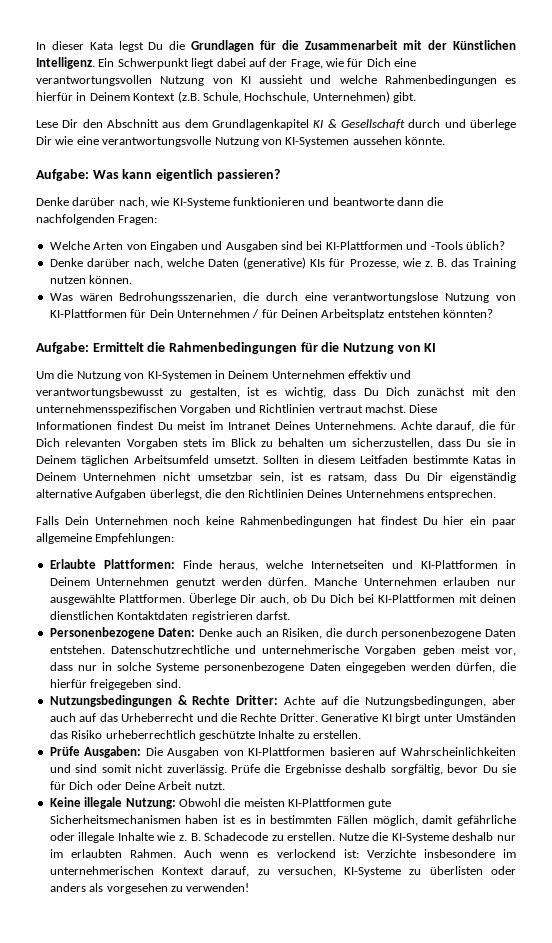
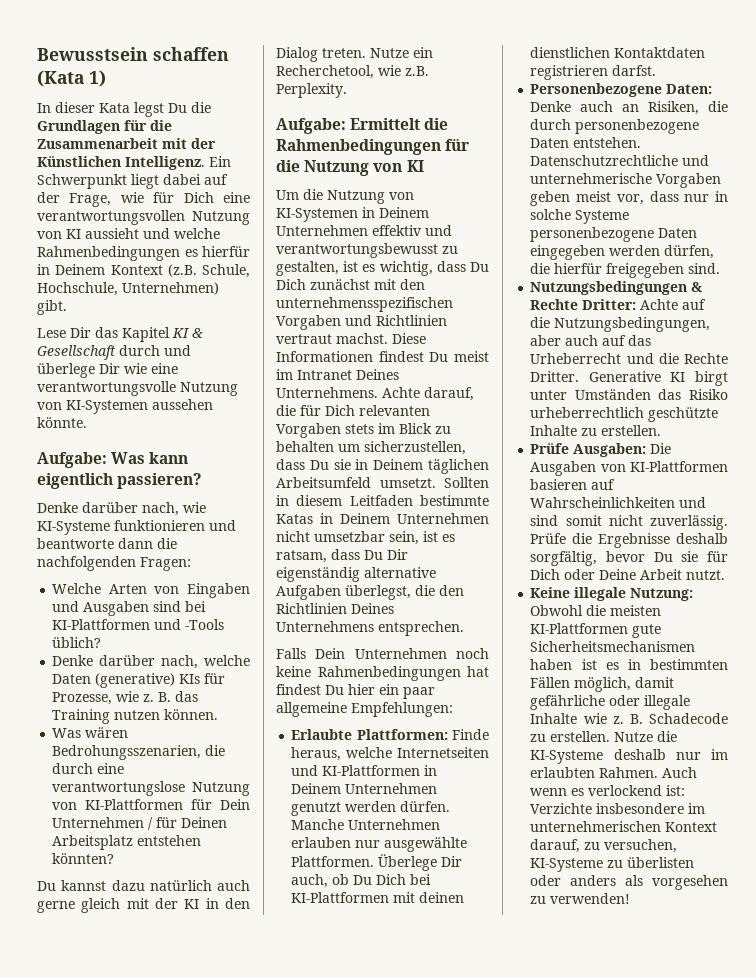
+ Bewusstsein schaffen (Kata 1)
- Lese Dir den Abschnitt aus dem Grundlagenkapitel KI & Gesellschaft durch und überlege Dir wie eine verantwortungsvolle Nutzung von KI-Systemen aussehen könnte.
+ Lese Dir das Kapitel KI & Gesellschaft durch und überlege Dir wie eine verantwortungsvolle Nutzung von KI-Systemen aussehen könnte.
+ Du kannst dazu natürlich auch gerne gleich mit der KI in den Dialog treten. Nutze ein Recherchetool, wie z.B. Perplexity.

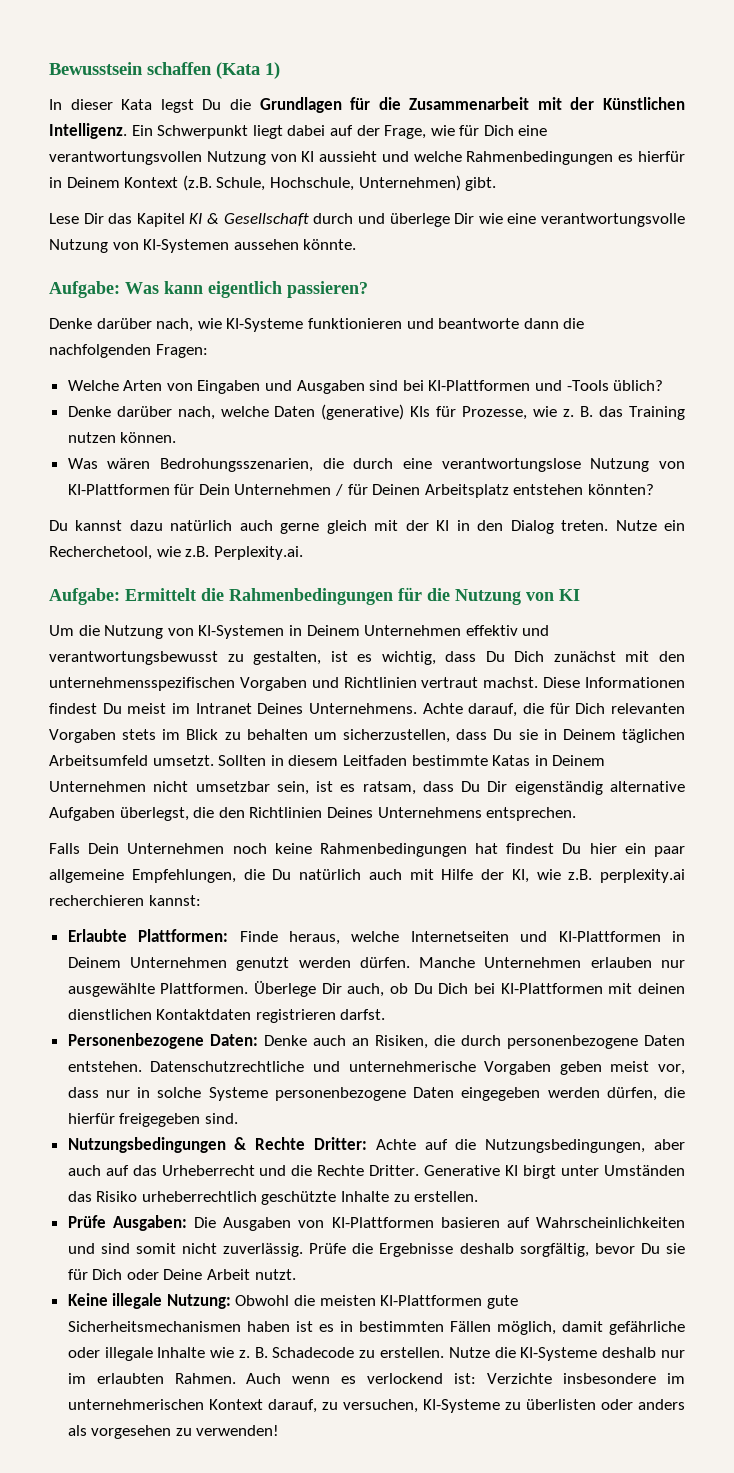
- Nutze ein Recherchetool, wie z.B. Perplexity.
+ Nutze ein Recherchetool, wie z.B. Perplexity.ai.
- Falls Dein Unternehmen noch keine Rahmenbedingungen hat findest Du hier ein paar allgemeine Empfehlungen:
+ Falls Dein Unternehmen noch keine Rahmenbedingungen hat findest Du hier ein paar allgemeine Empfehlungen, die Du natürlich auch mit Hilfe der KI, wie z.B. perplexity.ai recherchieren kannst:

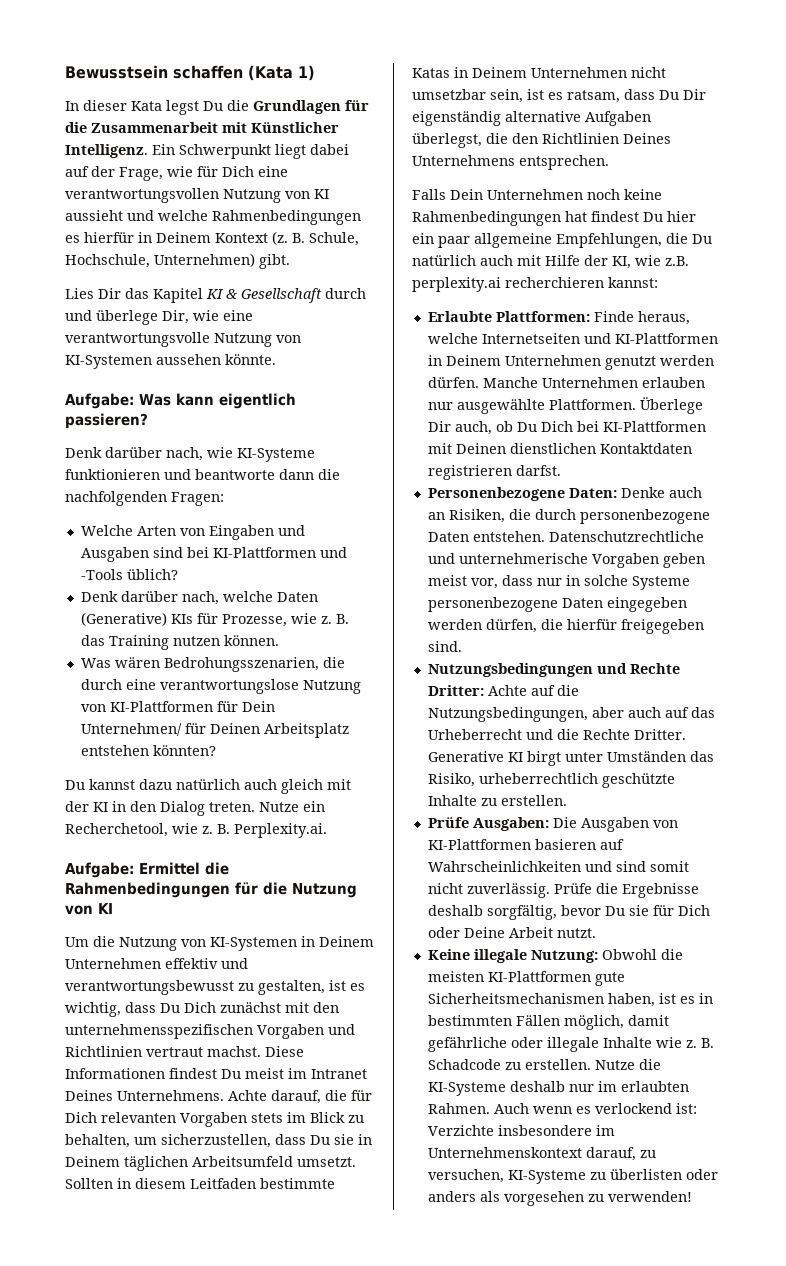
- In dieser Kata legst Du die Grundlagen für die Zusammenarbeit mit der Künstlichen Intelligenz.
+ In dieser Kata legst Du die Grundlagen für die Zusammenarbeit mit Künstlicher Intelligenz.
- Ein Schwerpunkt liegt dabei auf der Frage, wie für Dich eine verantwortungsvollen Nutzung von KI aussieht und welche Rahmenbedingungen es hierfür in Deinem Kontext (z.B. Schule, Hochschule, Unternehmen) gibt.
+ Ein Schwerpunkt liegt dabei auf der Frage, wie für Dich eine verantwortungsvollen Nutzung von KI aussieht und welche Rahmenbedingungen es hierfür in Deinem Kontext (z. B. Schule, Hochschule, Unternehmen) gibt.
- Lese Dir das Kapitel KI & Gesellschaft durch und überlege Dir wie eine verantwortungsvolle Nutzung von KI-Systemen aussehen könnte.
+ Lies Dir das Kapitel KI & Gesellschaft durch und überlege Dir, wie eine verantwortungsvolle Nutzung von KI-Systemen aussehen könnte.
- Denke darüber nach, wie KI-Systeme funktionieren und beantworte dann die nachfolgenden Fragen:
+ Denk darüber nach, wie KI-Systeme funktionieren und beantworte dann die nachfolgenden Fragen:
- Denke darüber nach, welche Daten (generative) KIs für Prozesse, wie z.
+ Denk darüber nach, welche Daten (Generative) KIs für Prozesse, wie z.
- Was wären Bedrohungsszenarien, die durch eine verantwortungslose Nutzung von KI-Plattformen für Dein Unternehmen / für Deinen Arbeitsplatz entstehen könnten?
+ Was wären Bedrohungsszenarien, die durch eine verantwortungslose Nutzung von KI-Plattformen für Dein Unternehmen/ für Deinen Arbeitsplatz entstehen könnten?
- Du kannst dazu natürlich auch gerne gleich mit der KI in den Dialog treten.
+ Du kannst dazu natürlich auch gleich mit der KI in den Dialog treten.
- Nutze ein Recherchetool, wie z.B. Perplexity.ai.
+ Nutze ein Recherchetool, wie z. B. Perplexity.ai.
- Aufgabe: Ermittelt die Rahmenbedingungen für die Nutzung von KI
+ Aufgabe: Ermittel die Rahmenbedingungen für die Nutzung von KI
- Achte darauf, die für Dich relevanten Vorgaben stets im Blick zu behalten um sicherzustellen, dass Du sie in Deinem täglichen Arbeitsumfeld umsetzt.
+ Achte darauf, die für Dich relevanten Vorgaben stets im Blick zu behalten, um sicherzustellen, dass Du sie in Deinem täglichen Arbeitsumfeld umsetzt.
- Überlege Dir auch, ob Du Dich bei KI-Plattformen mit deinen dienstlichen Kontaktdaten registrieren darfst.
+ Überlege Dir auch, ob Du Dich bei KI-Plattformen mit Deinen dienstlichen Kontaktdaten registrieren darfst.
- Nutzungsbedingungen & Rechte Dritter: Achte auf die Nutzungsbedingungen, aber auch auf das Urheberrecht und die Rechte Dritter.
+ Nutzungsbedingungen und Rechte Dritter: Achte auf die Nutzungsbedingungen, aber auch auf das Urheberrecht und die Rechte Dritter.
- Generative KI birgt unter Umständen das Risiko urheberrechtlich geschützte Inhalte zu erstellen.
+ Generative KI birgt unter Umständen das Risiko, urheberrechtlich geschützte Inhalte zu erstellen.
- Keine illegale Nutzung: Obwohl die meisten KI-Plattformen gute Sicherheitsmechanismen haben ist es in bestimmten Fällen möglich, damit gefährliche oder illegale Inhalte wie z.
+ Keine illegale Nutzung: Obwohl die meisten KI-Plattformen gute Sicherheitsmechanismen haben, ist es in bestimmten Fällen möglich, damit gefährliche oder illegale Inhalte wie z.
- B. Schadecode zu erstellen.
+ B. Schadcode zu erstellen.
- Auch wenn es verlockend ist: Verzichte insbesondere im unternehmerischen Kontext darauf, zu versuchen, KI-Systeme zu überlisten oder anders als vorgesehen zu verwenden!
+ Auch wenn es verlockend ist: Verzichte insbesondere im Unternehmenskontext darauf, zu versuchen, KI-Systeme zu überlisten oder anders als vorgesehen zu verwenden!

